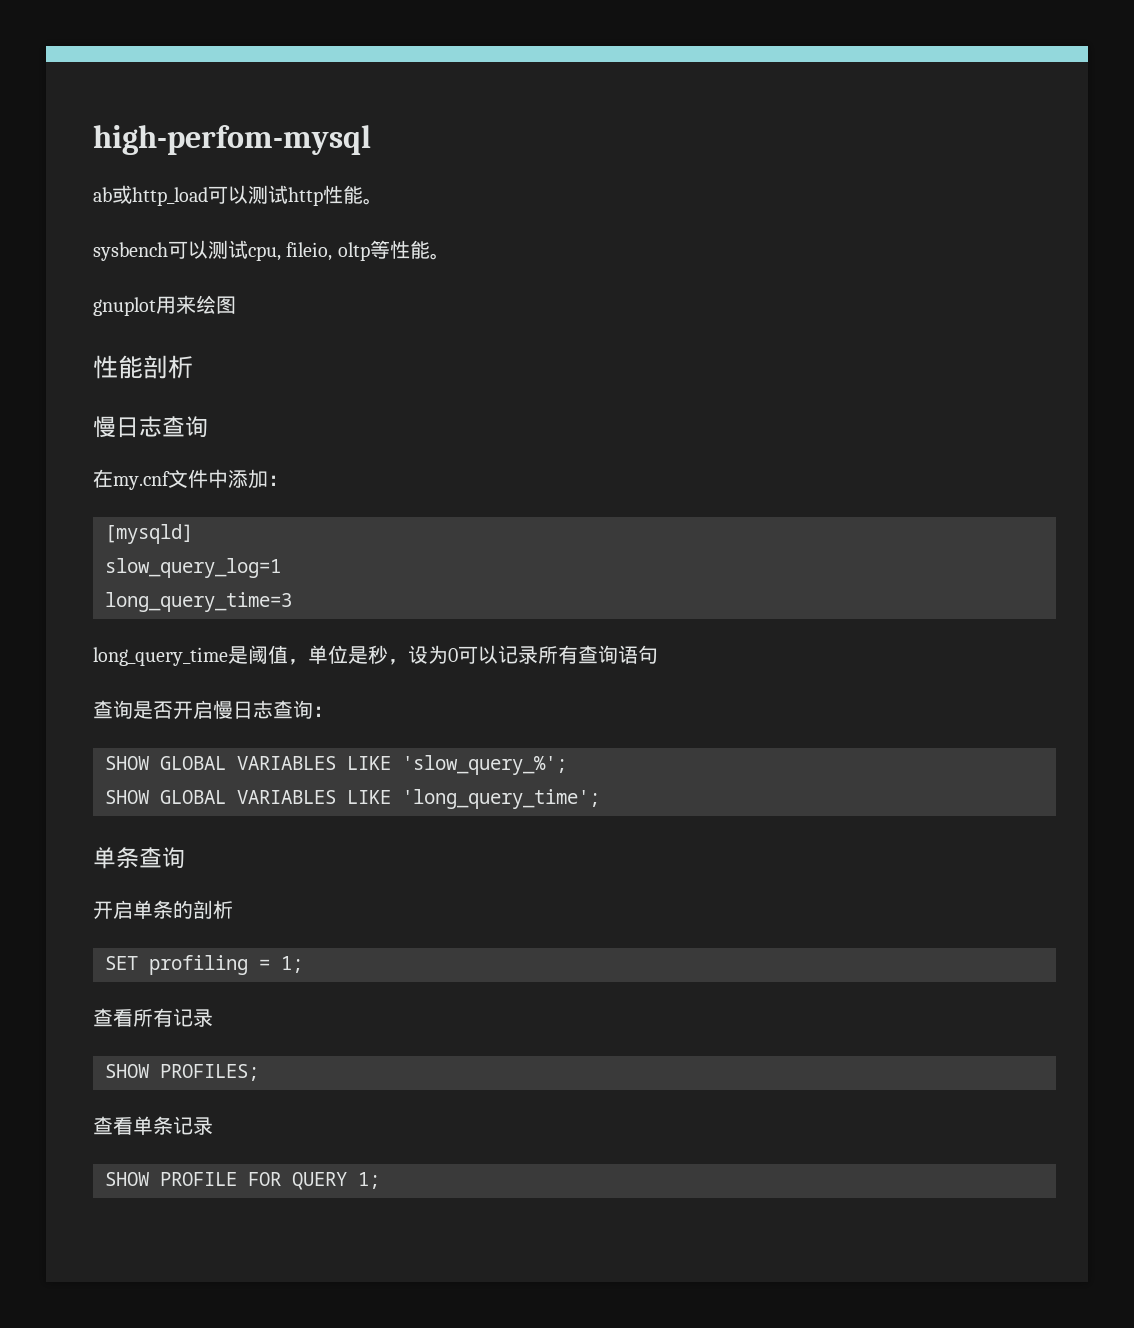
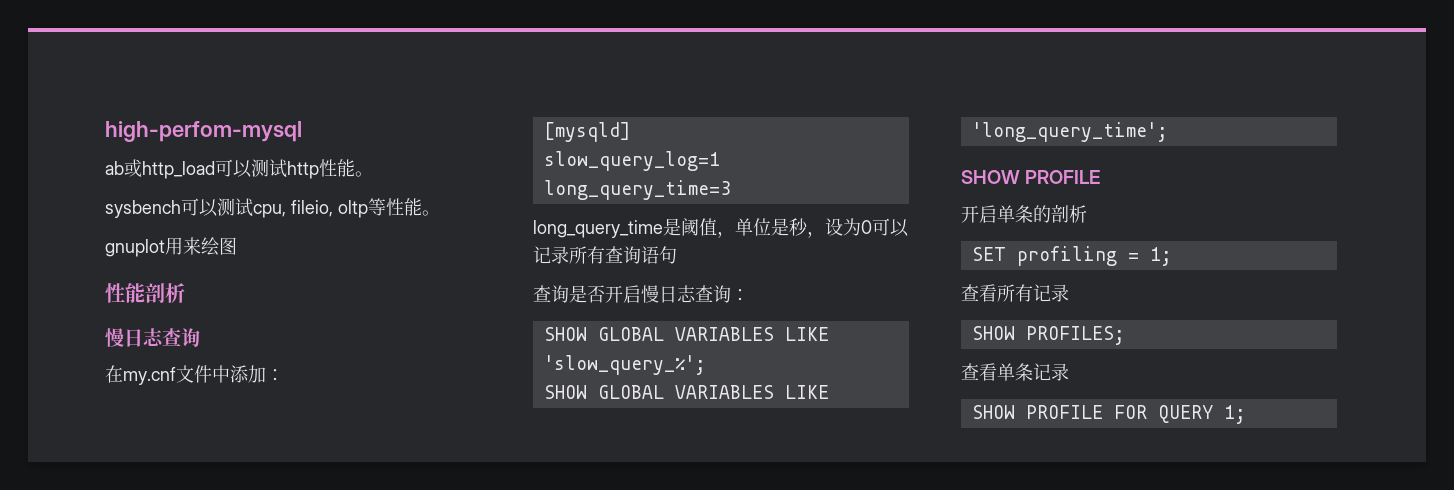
  SHOW GLOBAL VARIABLES LIKE 'long_query_time';
- 单条查询
+ SHOW PROFILE

